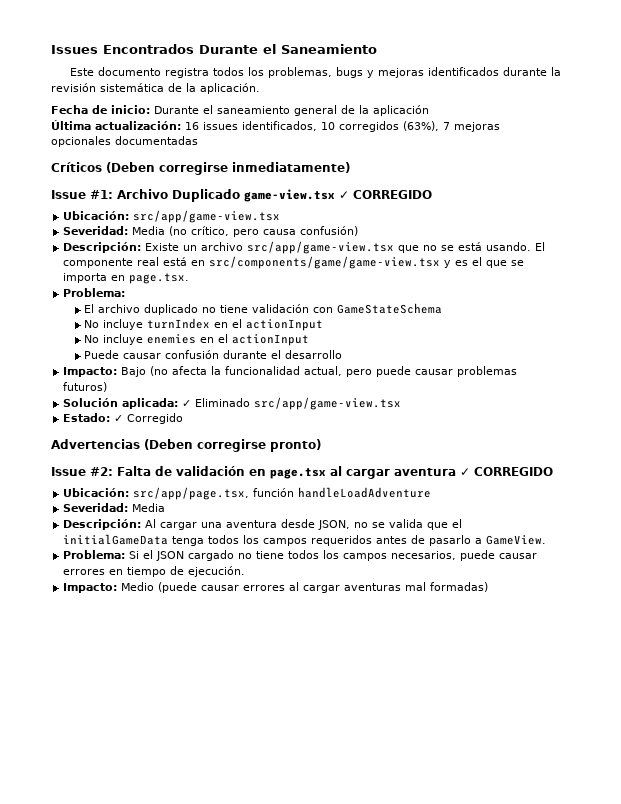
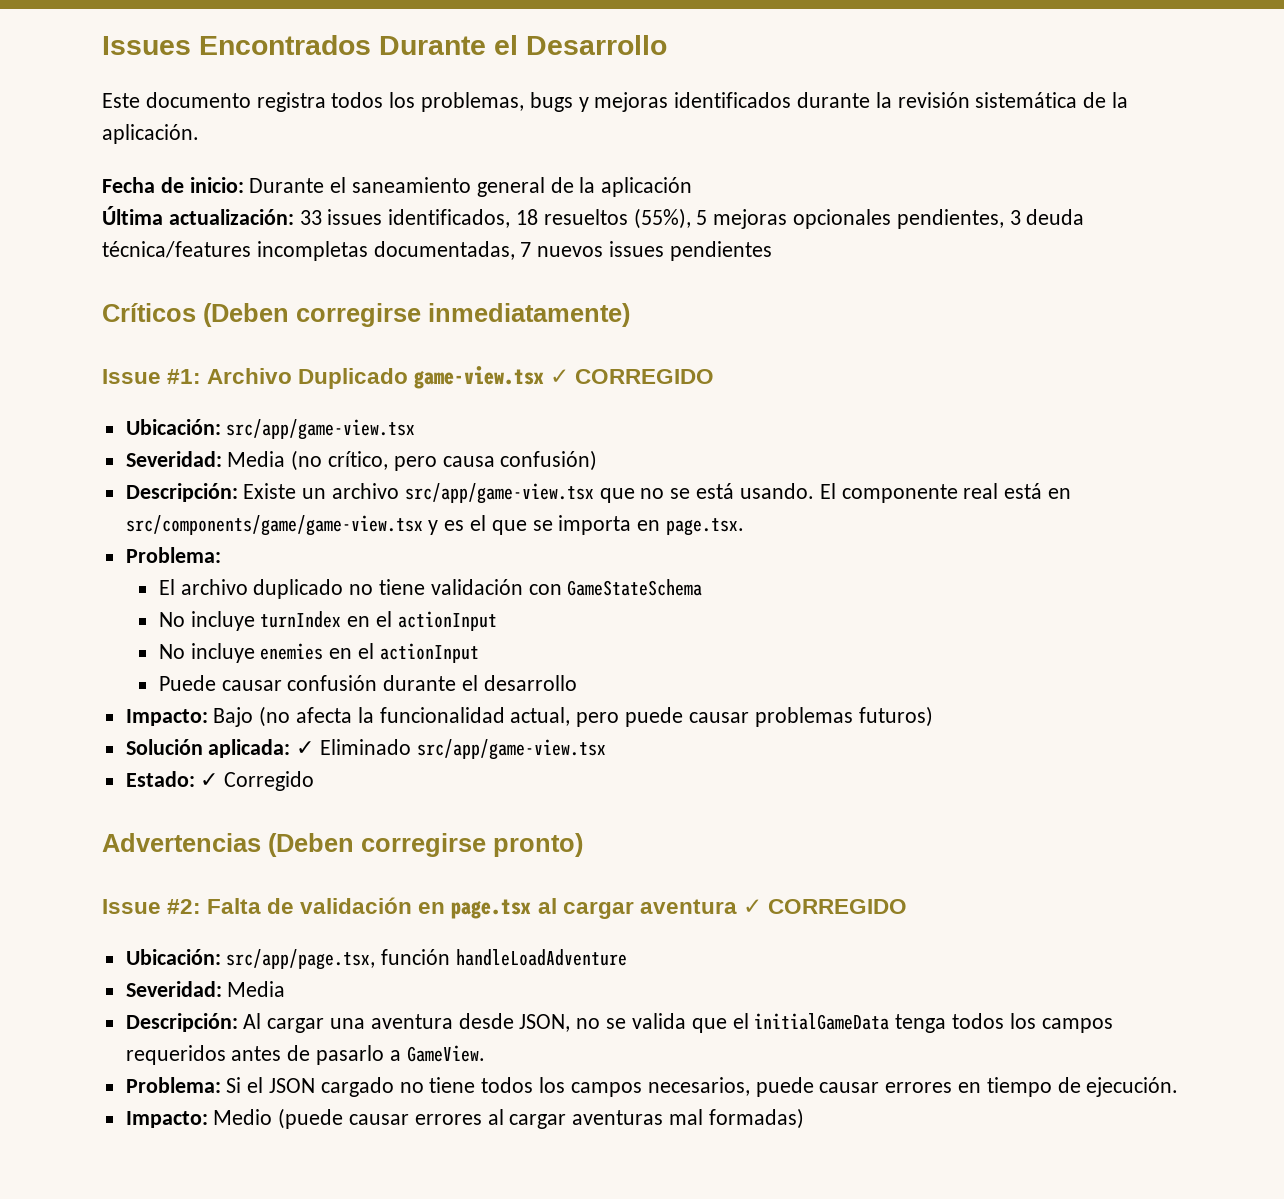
- Issues Encontrados Durante el Saneamiento
+ Issues Encontrados Durante el Desarrollo
- Última actualización: 16 issues identificados, 10 corregidos (63%), 7 mejoras opcionales documentadas
+ Última actualización: 33 issues identificados, 18 resueltos (55%), 5 mejoras opcionales pendientes, 3 deuda técnica/features incompletas documentadas, 7 nuevos issues pendientes

